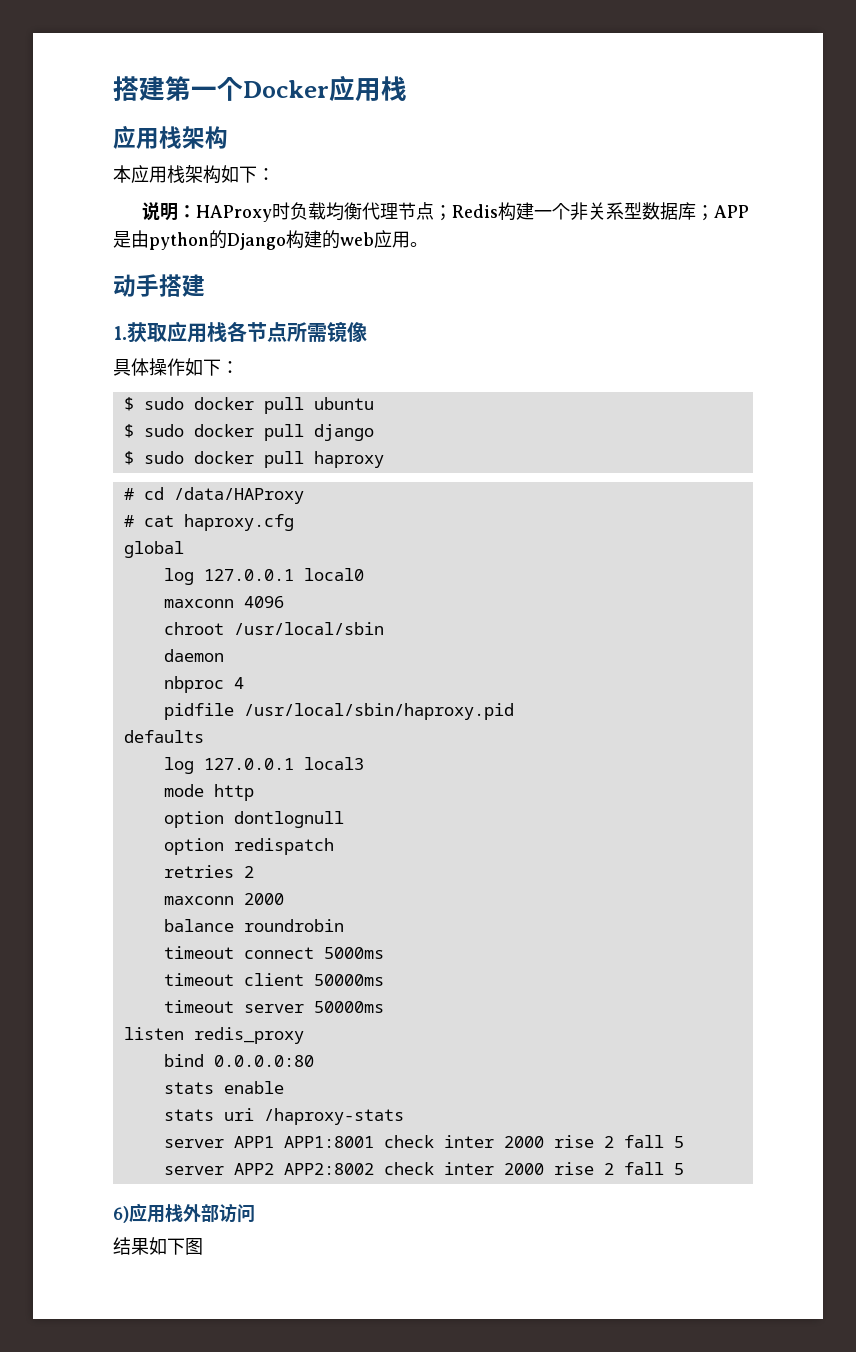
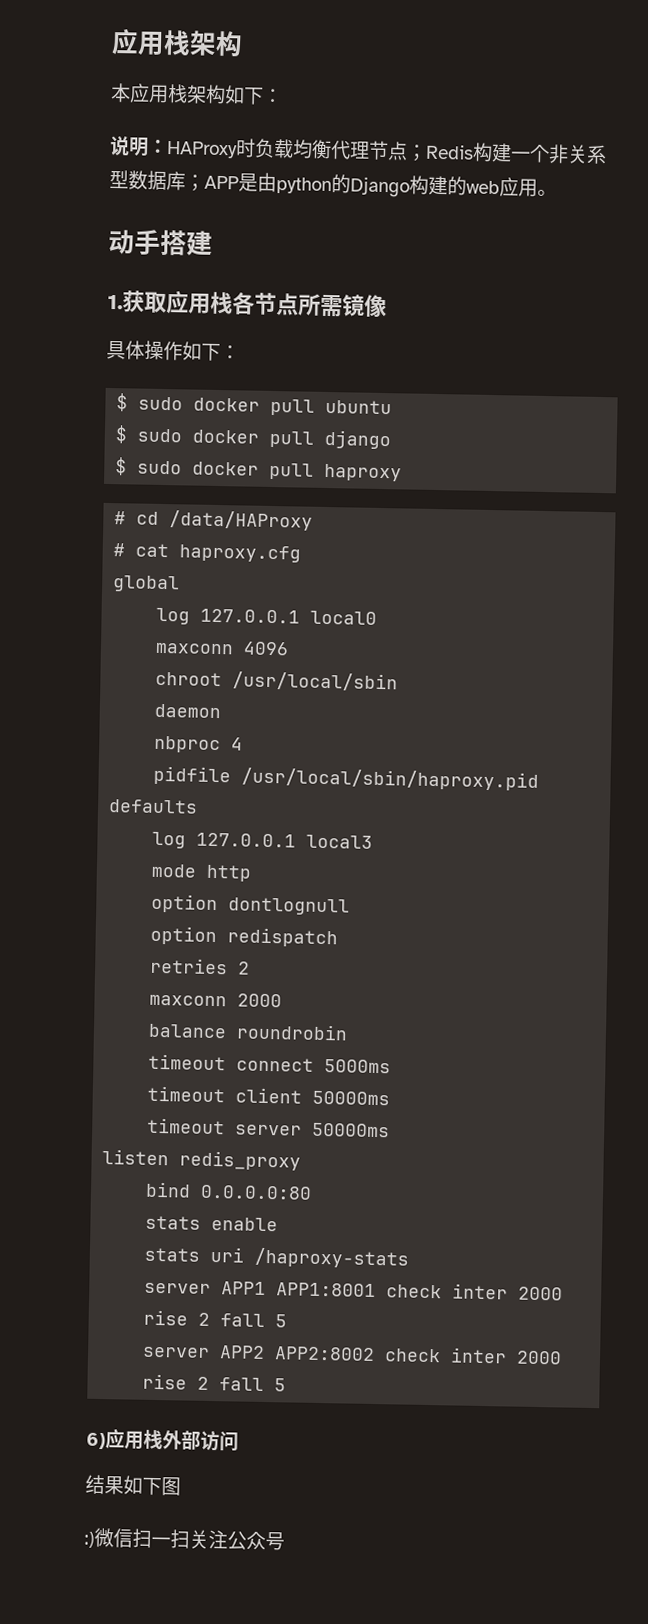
- 搭建第一个Docker应用栈
+ :)微信扫一扫关注公众号

